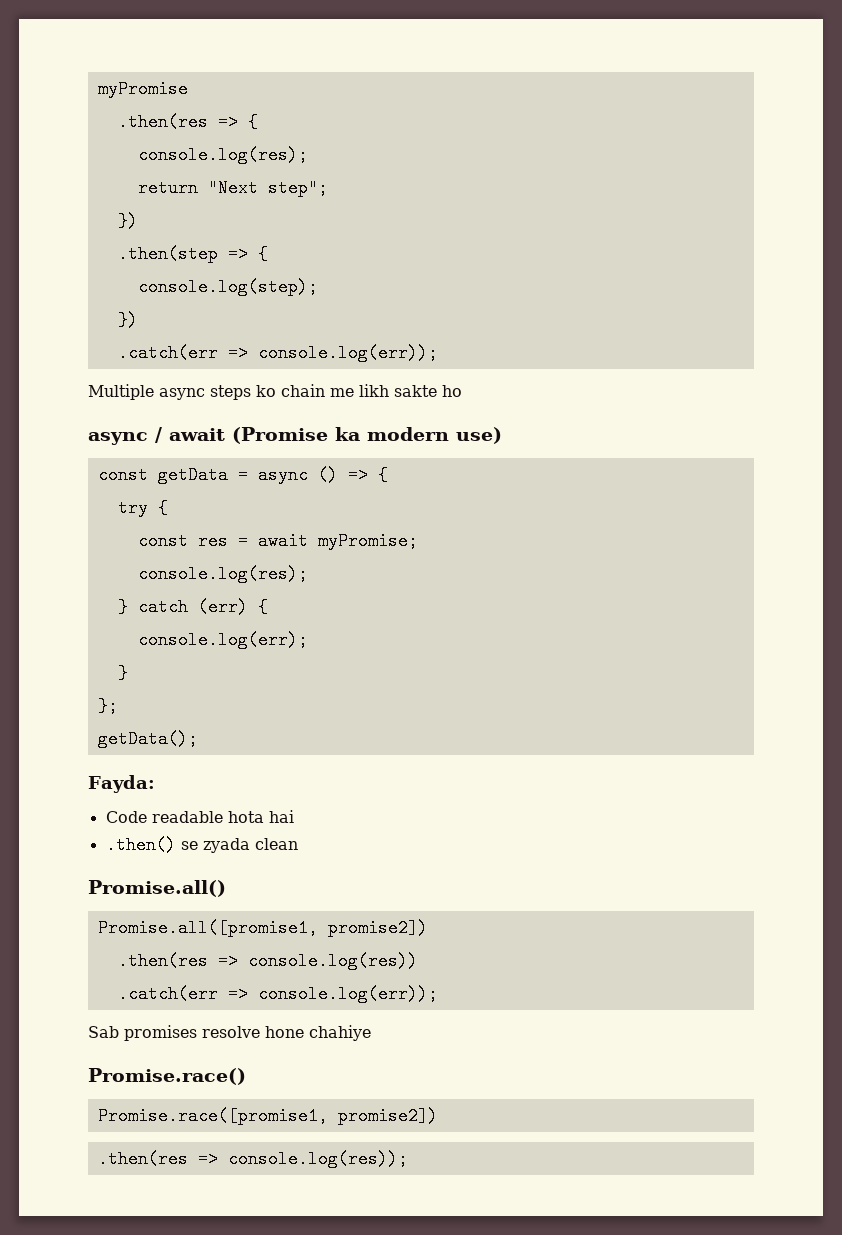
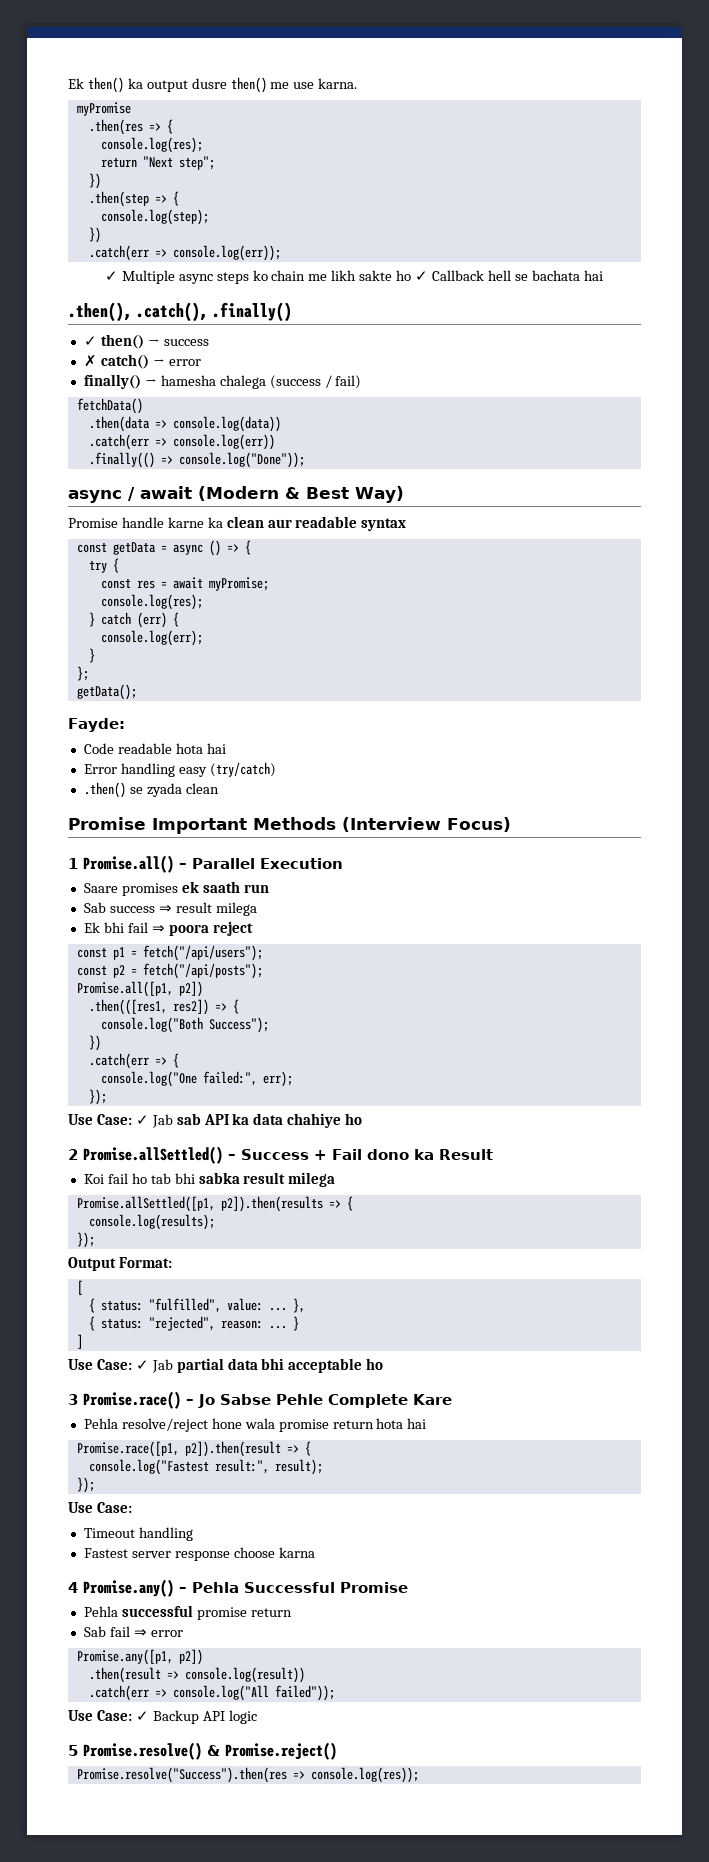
+ Ek then() ka output dusre then() me use karna.
- Multiple async steps ko chain me likh sakte ho
- async / await (Promise ka modern use)
+ ✓ Multiple async steps ko chain me likh sakte ho ✓ Callback hell se bachata hai
+ .then(), .catch(), .finally()
+ ✓ then() → success
+ ✗ catch() → error
+ finally() → hamesha chalega (success / fail)
+ fetchData()
+ .then(data => console.log(data))
+ .catch(err => console.log(err))
+ .finally(() => console.log("Done"));
+ async / await (Modern & Best Way)
+ Promise handle karne ka clean aur readable syntax
- Fayda:
+ Fayde:
+ Error handling easy (try/catch)
- Promise.all()
- Promise.all([promise1, promise2])
- .then(res => console.log(res))
- .catch(err => console.log(err));
- Sab promises resolve hone chahiye
- Promise.race()
- Promise.race([promise1, promise2])
- .then(res => console.log(res));
+ Promise Important Methods (Interview Focus)
+ 1 Promise.all() – Parallel Execution
+ Saare promises ek saath run
+ Sab success ⇒ result milega
+ Ek bhi fail ⇒ poora reject
+ const p1 = fetch("/api/users");
+ const p2 = fetch("/api/posts");
+ Promise.all([p1, p2])
+ .then(([res1, res2]) => {
+ console.log("Both Success");
+ })
+ .catch(err => {
+ console.log("One failed:", err);
+ });
+ Use Case: ✓ Jab sab API ka data chahiye ho
+ 2 Promise.allSettled() – Success + Fail dono ka Result
+ Koi fail ho tab bhi sabka result milega
+ Promise.allSettled([p1, p2]).then(results => {
+ console.log(results);
+ });
+ Output Format:
+ [
+ { status: "fulfilled", value: ... },
+ { status: "rejected", reason: ... }
+ ]
+ Use Case: ✓ Jab partial data bhi acceptable ho
+ 3 Promise.race() – Jo Sabse Pehle Complete Kare
+ Pehla resolve/reject hone wala promise return hota hai
+ Promise.race([p1, p2]).then(result => {
+ console.log("Fastest result:", result);
+ });
+ Use Case:
+ Timeout handling
+ Fastest server response choose karna
+ 4 Promise.any() – Pehla Successful Promise
+ Pehla successful promise return
+ Sab fail ⇒ error
+ Promise.any([p1, p2])
+ .then(result => console.log(result))
+ .catch(err => console.log("All failed"));
+ Use Case: ✓ Backup API logic
+ 5 Promise.resolve() & Promise.reject()
+ Promise.resolve("Success").then(res => console.log(res));

